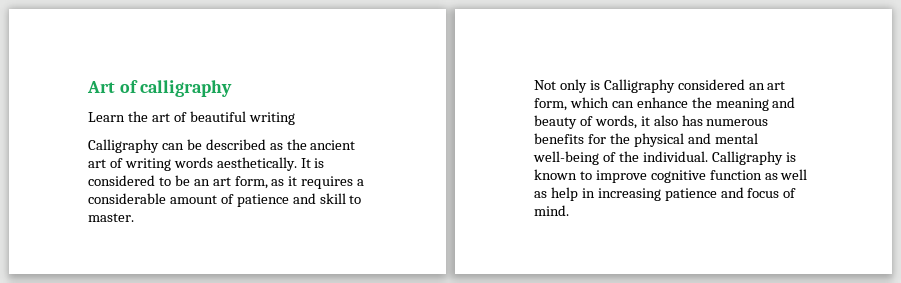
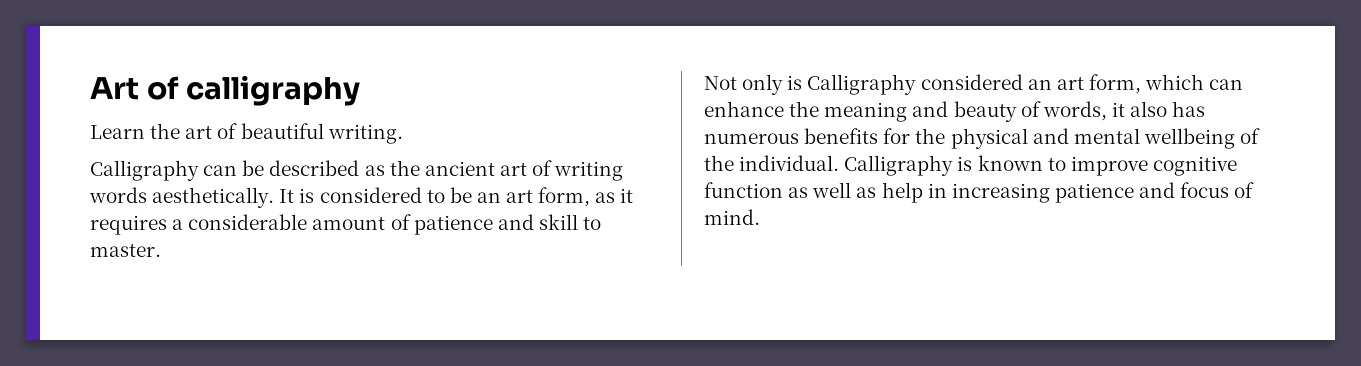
- Learn the art of beautiful writing
+ Learn the art of beautiful writing.
- Not only is Calligraphy considered an art form, which can enhance the meaning and beauty of words, it also has numerous benefits for the physical and mental well-being of the individual.
+ Not only is Calligraphy considered an art form, which can enhance the meaning and beauty of words, it also has numerous benefits for the physical and mental wellbeing of the individual.

